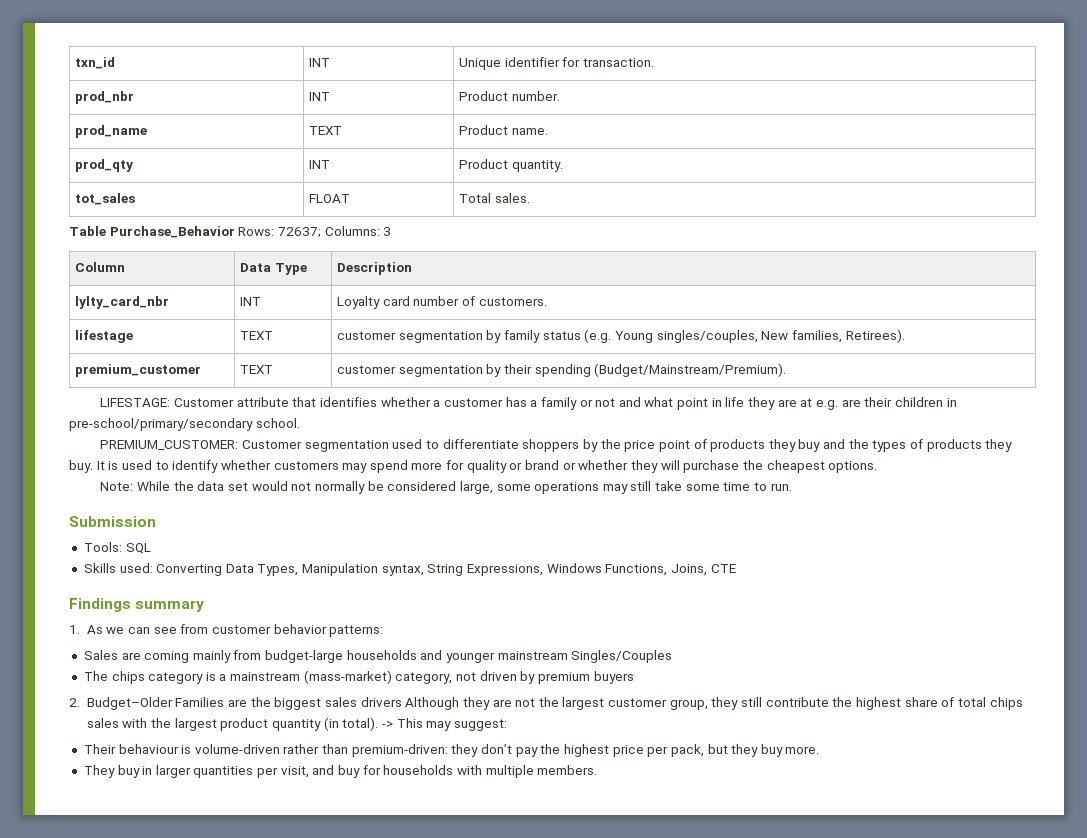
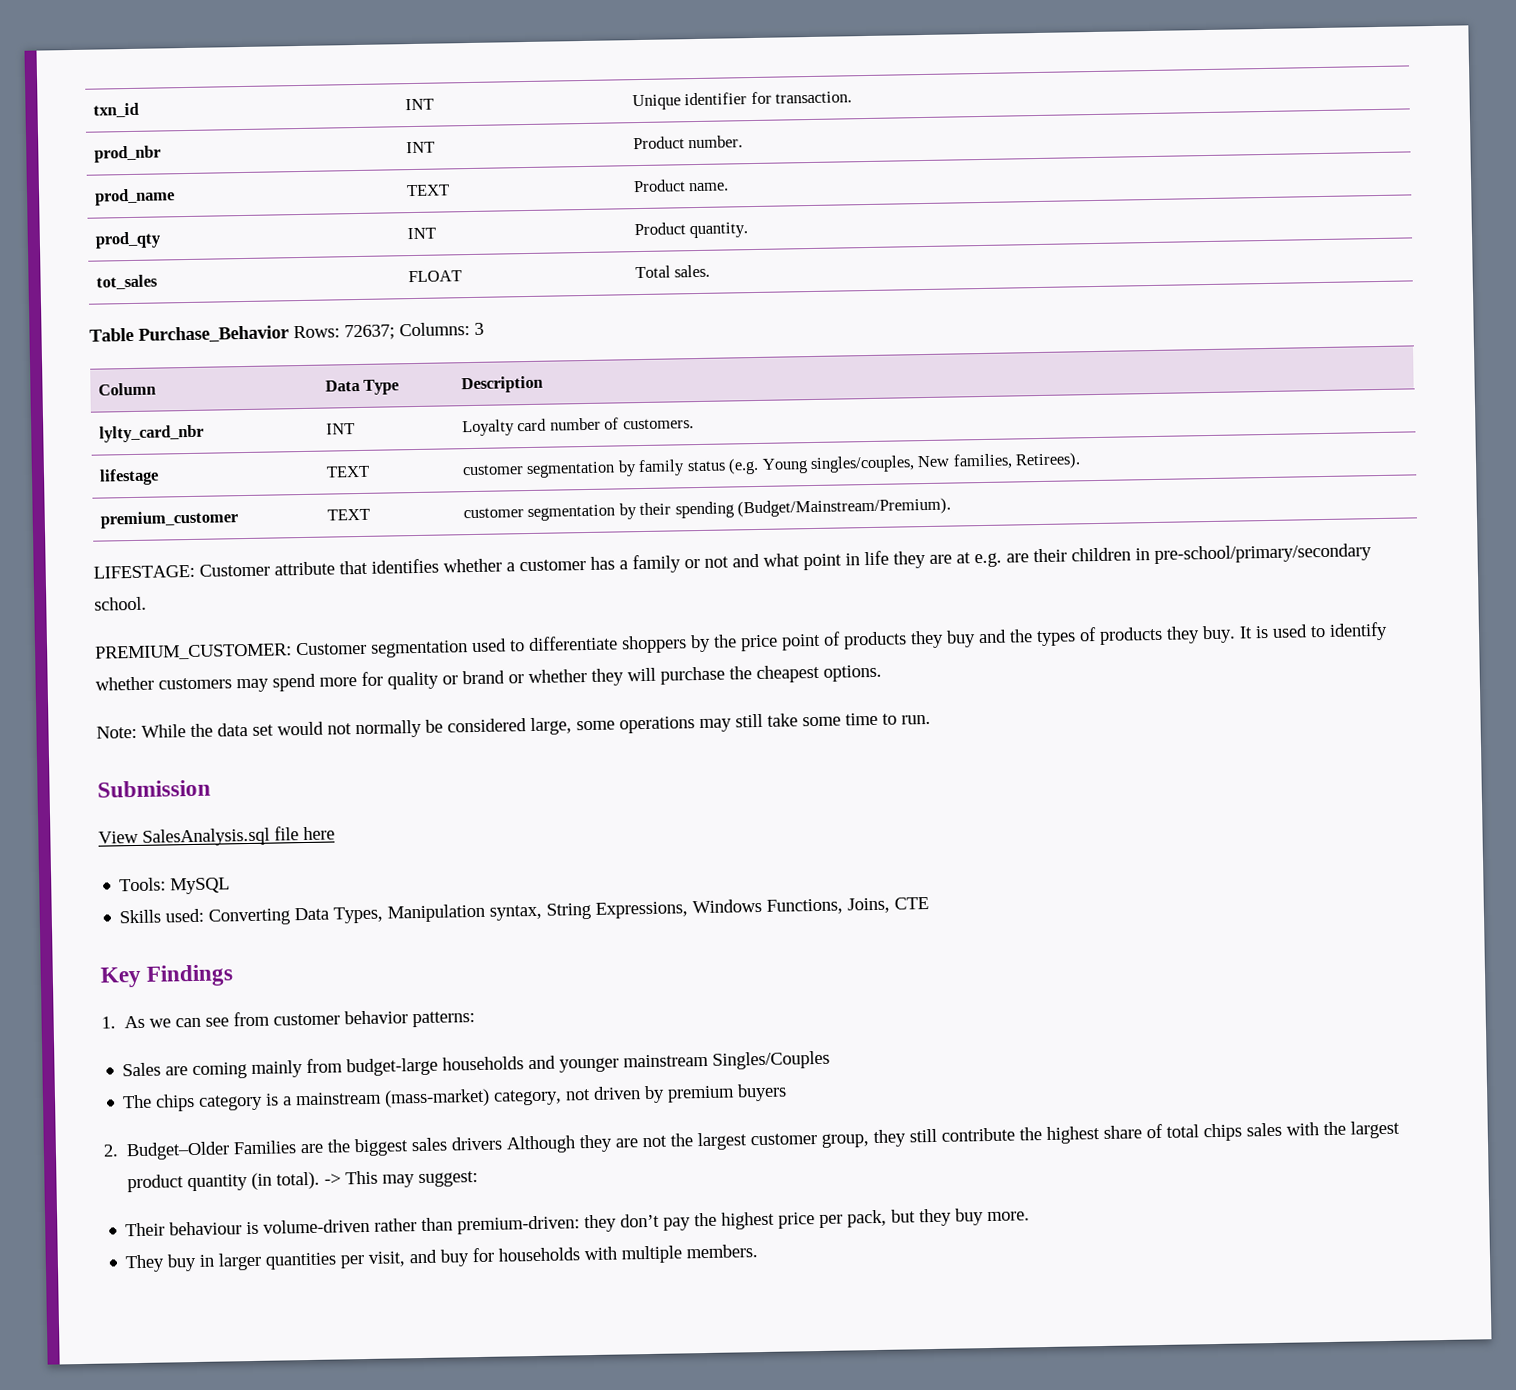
+ View SalesAnalysis.sql file here
- Tools: SQL
+ Tools: MySQL
- Findings summary
+ Key Findings

